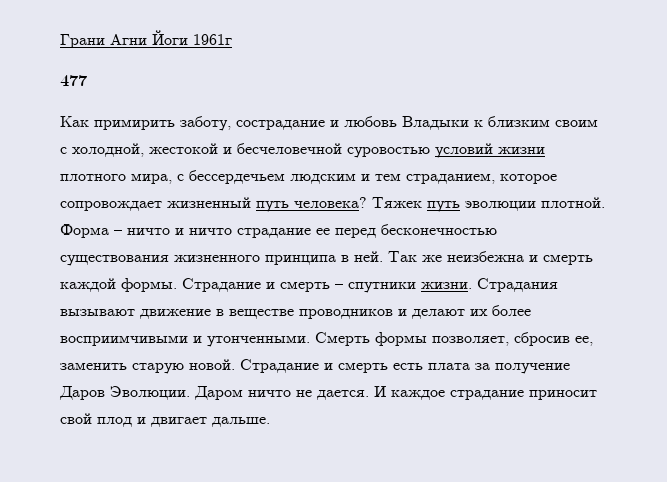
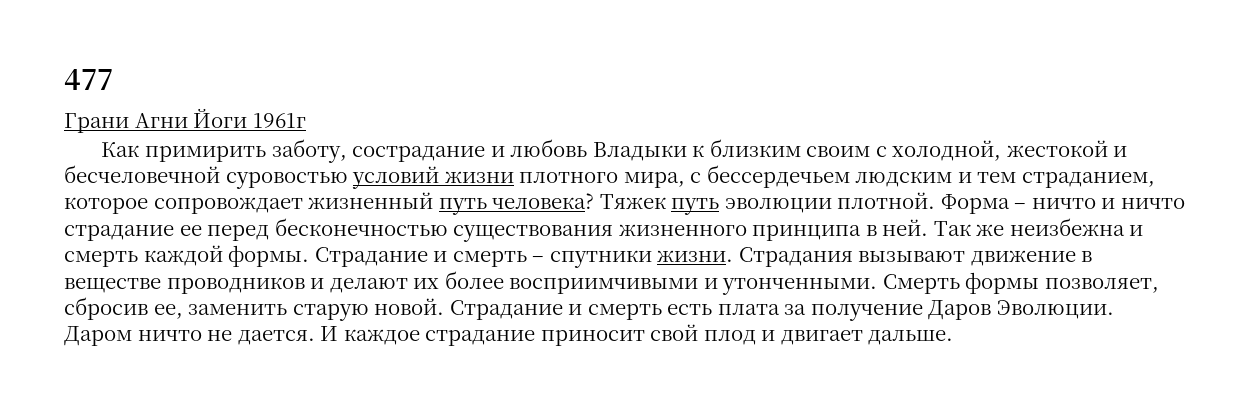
+ 477
- 477

